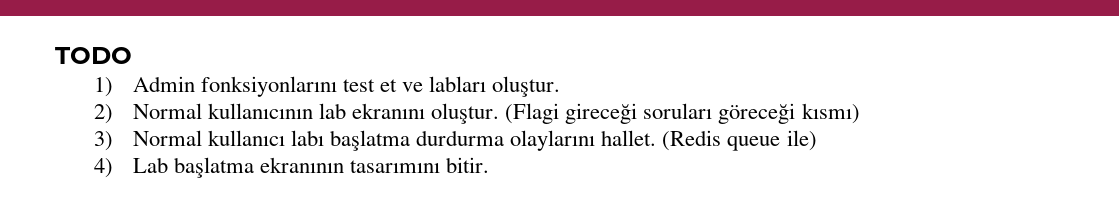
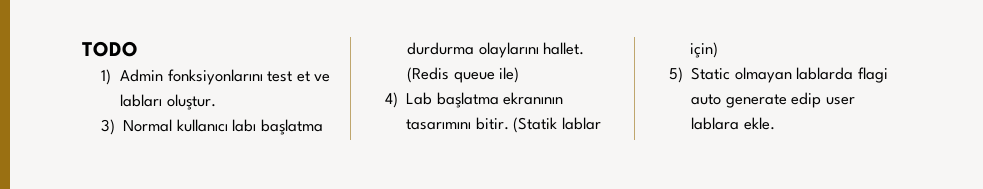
- 2) Normal kullanıcının lab ekranını oluştur. (Flagi gireceği soruları göreceği kısmı)
+ (Statik lablar için)
+ 5) Static olmayan lablarda flagi auto generate edip user lablara ekle.

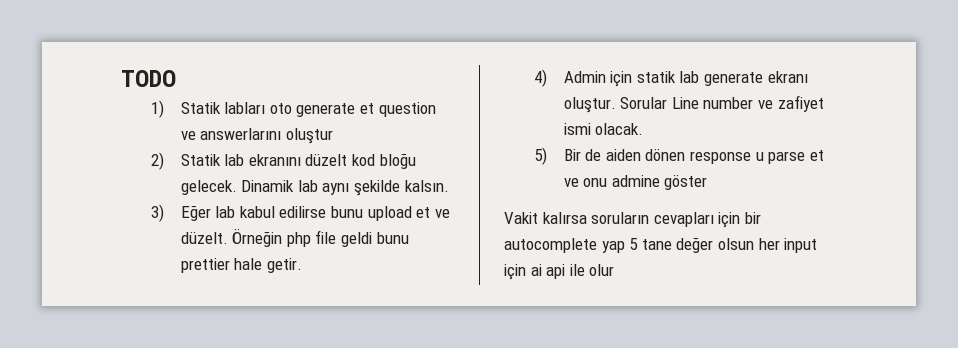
- 1) Admin fonksiyonlarını test et ve labları oluştur.
- 3) Normal kullanıcı labı başlatma durdurma olaylarını hallet. (Redis queue ile)
- 4) Lab başlatma ekranının tasarımını bitir. (Statik lablar için)
- 5) Static olmayan lablarda flagi auto generate edip user lablara ekle.
+ 1) Statik labları oto generate et question ve answerlarını oluştur
+ 2) Statik lab ekranını düzelt kod bloğu gelecek. Dinamik lab aynı şekilde kalsın.
+ 3) Eğer lab kabul edilirse bunu upload et ve düzelt. Örneğin php file geldi bunu prettier hale getir.
+ 4) Admin için statik lab generate ekranı oluştur. Sorular Line number ve zafiyet ismi olacak.
+ 5) Bir de aiden dönen response u parse et ve onu admine göster
+ Vakit kalırsa soruların cevapları için bir autocomplete yap 5 tane değer olsun her input için ai api ile olur

